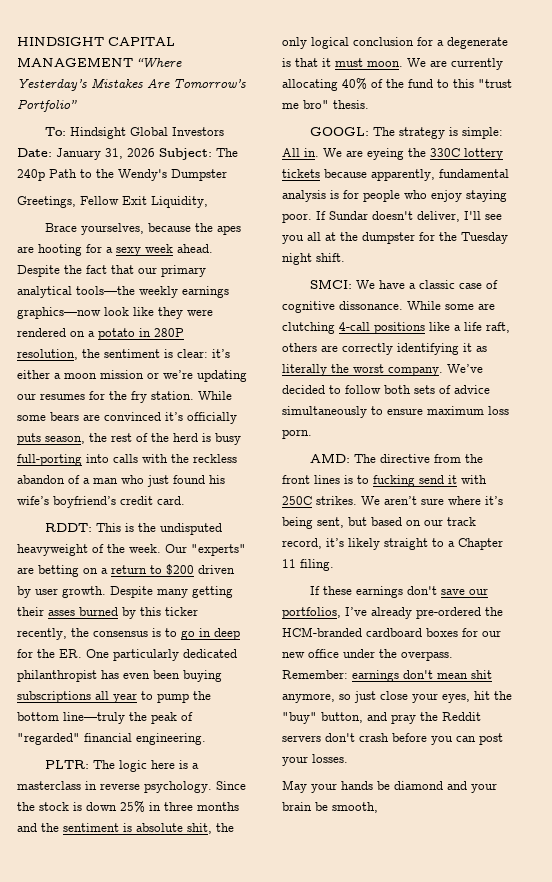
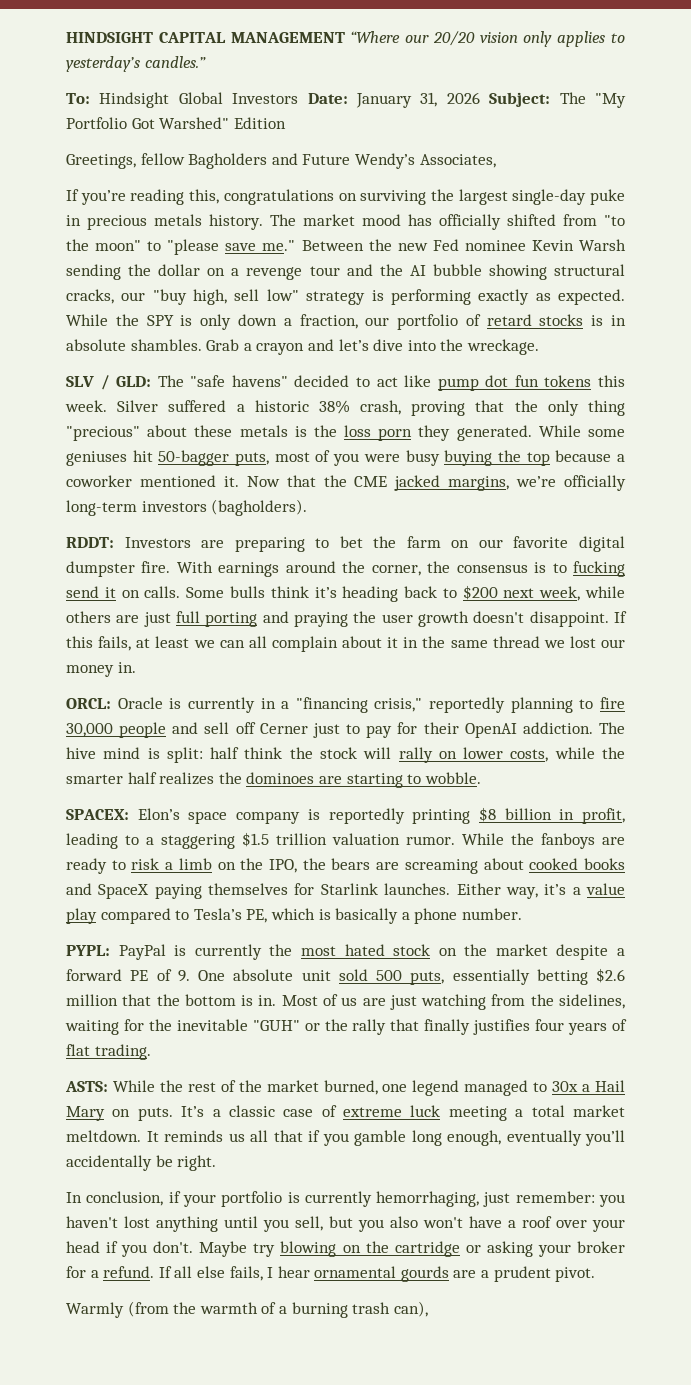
- HINDSIGHT CAPITAL MANAGEMENT “Where Yesterday’s Mistakes Are Tomorrow’s Portfolio”
+ HINDSIGHT CAPITAL MANAGEMENT “Where our 20/20 vision only applies to yesterday’s candles.”
- To: Hindsight Global Investors Date: January 31, 2026 Subject: The 240p Path to the Wendy's Dumpster
- Greetings, Fellow Exit Liquidity,
- Brace yourselves, because the apes are hooting for a sexy week ahead. Despite the fact that our primary analytical tools—the weekly earnings graphics—now look like they were rendered on a potato in 280P resolution, the sentiment is clear: it’s either a moon mission or we’re updating our resumes for the fry station. While some bears are convinced it’s officially puts season, the rest of the herd is busy full-porting into calls with the reckless abandon of a man who just found his wife’s boyfriend’s credit card.
- RDDT: This is the undisputed heavyweight of the week. Our "experts" are betting on a return to $200 driven by user growth. Despite many getting their asses burned by this ticker recently, the consensus is to go in deep for the ER. One particularly dedicated philanthropist has even been buying subscriptions all year to pump the bottom line—truly the peak of "regarded" financial engineering.
- PLTR: The logic here is a masterclass in reverse psychology. Since the stock is down 25% in three months and the sentiment is absolute shit, the only logical conclusion for a degenerate is that it must moon. We are currently allocating 40% of the fund to this "trust me bro" thesis.
- GOOGL: The strategy is simple: All in. We are eyeing the 330C lottery tickets because apparently, fundamental analysis is for people who enjoy staying poor. If Sundar doesn't deliver, I'll see you all at the dumpster for the Tuesday night shift.
- SMCI: We have a classic case of cognitive dissonance. While some are clutching 4-call positions like a life raft, others are correctly identifying it as literally the worst company. We’ve decided to follow both sets of advice simultaneously to ensure maximum loss porn.
- AMD: The directive from the front lines is to fucking send it with 250C strikes. We aren’t sure where it’s being sent, but based on our track record, it’s likely straight to a Chapter 11 filing.
- If these earnings don't save our portfolios, I’ve already pre-ordered the HCM-branded cardboard boxes for our new office under the overpass. Remember: earnings don't mean shit anymore, so just close your eyes, hit the "buy" button, and pray the Reddit servers don't crash before you can post your losses.
- May your hands be diamond and your brain be smooth,
+ To: Hindsight Global Investors Date: January 31, 2026 Subject: The "My Portfolio Got Warshed" Edition
+ Greetings, fellow Bagholders and Future Wendy’s Associates,
+ If you’re reading this, congratulations on surviving the largest single-day puke in precious metals history. The market mood has officially shifted from "to the moon" to "please save me." Between the new Fed nominee Kevin Warsh sending the dollar on a revenge tour and the AI bubble showing structural cracks, our "buy high, sell low" strategy is performing exactly as expected. While the SPY is only down a fraction, our portfolio of retard stocks is in absolute shambles. Grab a crayon and let’s dive into the wreckage.
+ SLV / GLD: The "safe havens" decided to act like pump dot fun tokens this week. Silver suffered a historic 38% crash, proving that the only thing "precious" about these metals is the loss porn they generated. While some geniuses hit 50-bagger puts, most of you were busy buying the top because a coworker mentioned it. Now that the CME jacked margins, we’re officially long-term investors (bagholders).
+ RDDT: Investors are preparing to bet the farm on our favorite digital dumpster fire. With earnings around the corner, the consensus is to fucking send it on calls. Some bulls think it’s heading back to $200 next week, while others are just full porting and praying the user growth doesn't disappoint. If this fails, at least we can all complain about it in the same thread we lost our money in.
+ ORCL: Oracle is currently in a "financing crisis," reportedly planning to fire 30,000 people and sell off Cerner just to pay for their OpenAI addiction. The hive mind is split: half think the stock will rally on lower costs, while the smarter half realizes the dominoes are starting to wobble.
+ SPACEX: Elon’s space company is reportedly printing $8 billion in profit, leading to a staggering $1.5 trillion valuation rumor. While the fanboys are ready to risk a limb on the IPO, the bears are screaming about cooked books and SpaceX paying themselves for Starlink launches. Either way, it’s a value play compared to Tesla’s PE, which is basically a phone number.
+ PYPL: PayPal is currently the most hated stock on the market despite a forward PE of 9. One absolute unit sold 500 puts, essentially betting $2.6 million that the bottom is in. Most of us are just watching from the sidelines, waiting for the inevitable "GUH" or the rally that finally justifies four years of flat trading.
+ ASTS: While the rest of the market burned, one legend managed to 30x a Hail Mary on puts. It’s a classic case of extreme luck meeting a total market meltdown. It reminds us all that if you gamble long enough, eventually you’ll accidentally be right.
+ In conclusion, if your portfolio is currently hemorrhaging, just remember: you haven't lost anything until you sell, but you also won't have a roof over your head if you don't. Maybe try blowing on the cartridge or asking your broker for a refund. If all else fails, I hear ornamental gourds are a prudent pivot.
+ Warmly (from the warmth of a burning trash can),

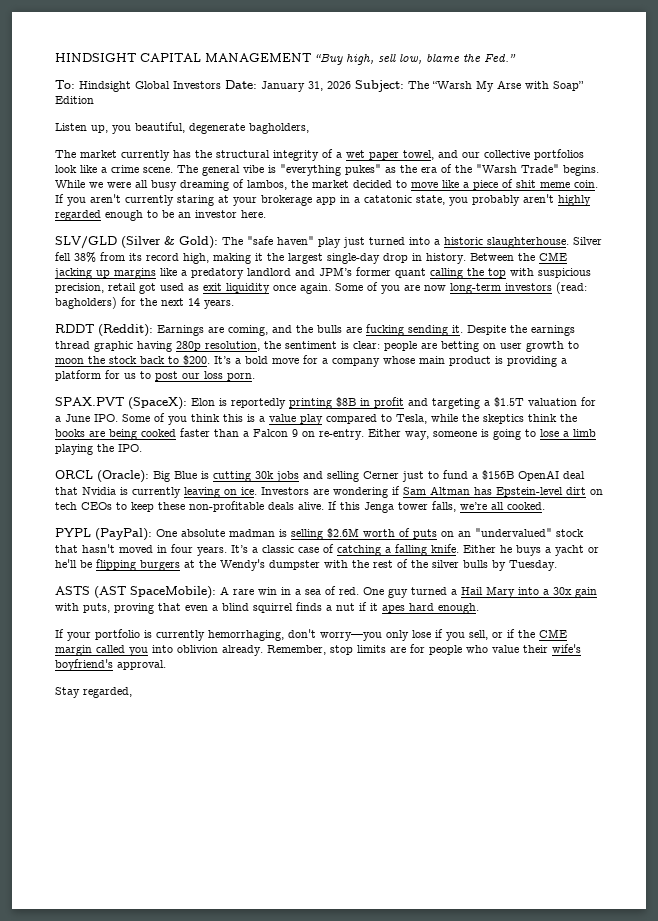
- HINDSIGHT CAPITAL MANAGEMENT “Where our 20/20 vision only applies to yesterday’s candles.”
+ HINDSIGHT CAPITAL MANAGEMENT “Buy high, sell low, blame the Fed.”
- To: Hindsight Global Investors Date: January 31, 2026 Subject: The "My Portfolio Got Warshed" Edition
- Greetings, fellow Bagholders and Future Wendy’s Associates,
- If you’re reading this, congratulations on surviving the largest single-day puke in precious metals history. The market mood has officially shifted from "to the moon" to "please save me." Between the new Fed nominee Kevin Warsh sending the dollar on a revenge tour and the AI bubble showing structural cracks, our "buy high, sell low" strategy is performing exactly as expected. While the SPY is only down a fraction, our portfolio of retard stocks is in absolute shambles. Grab a crayon and let’s dive into the wreckage.
- SLV / GLD: The "safe havens" decided to act like pump dot fun tokens this week. Silver suffered a historic 38% crash, proving that the only thing "precious" about these metals is the loss porn they generated. While some geniuses hit 50-bagger puts, most of you were busy buying the top because a coworker mentioned it. Now that the CME jacked margins, we’re officially long-term investors (bagholders).
- RDDT: Investors are preparing to bet the farm on our favorite digital dumpster fire. With earnings around the corner, the consensus is to fucking send it on calls. Some bulls think it’s heading back to $200 next week, while others are just full porting and praying the user growth doesn't disappoint. If this fails, at least we can all complain about it in the same thread we lost our money in.
- ORCL: Oracle is currently in a "financing crisis," reportedly planning to fire 30,000 people and sell off Cerner just to pay for their OpenAI addiction. The hive mind is split: half think the stock will rally on lower costs, while the smarter half realizes the dominoes are starting to wobble.
- SPACEX: Elon’s space company is reportedly printing $8 billion in profit, leading to a staggering $1.5 trillion valuation rumor. While the fanboys are ready to risk a limb on the IPO, the bears are screaming about cooked books and SpaceX paying themselves for Starlink launches. Either way, it’s a value play compared to Tesla’s PE, which is basically a phone number.
- PYPL: PayPal is currently the most hated stock on the market despite a forward PE of 9. One absolute unit sold 500 puts, essentially betting $2.6 million that the bottom is in. Most of us are just watching from the sidelines, waiting for the inevitable "GUH" or the rally that finally justifies four years of flat trading.
- ASTS: While the rest of the market burned, one legend managed to 30x a Hail Mary on puts.
+ To: Hindsight Global Investors Date: January 31, 2026 Subject: The “Warsh My Arse with Soap” Edition
+ Listen up, you beautiful, degenerate bagholders,
+ The market currently has the structural integrity of a wet paper towel, and our collective portfolios look like a crime scene. The general vibe is "everything pukes" as the era of the "Warsh Trade" begins. While we were all busy dreaming of lambos, the market decided to move like a piece of shit meme coin. If you aren't currently staring at your brokerage app in a catatonic state, you probably aren't highly regarded enough to be an investor here.
+ SLV/GLD (Silver & Gold): The "safe haven" play just turned into a historic slaughterhouse. Silver fell 38% from its record high, making it the largest single-day drop in history. Between the CME jacking up margins like a predatory landlord and JPM’s former quant calling the top with suspicious precision, retail got used as exit liquidity once again. Some of you are now long-term investors (read: bagholders) for the next 14 years.
+ RDDT (Reddit): Earnings are coming, and the bulls are fucking sending it. Despite the earnings thread graphic having 280p resolution, the sentiment is clear: people are betting on user growth to moon the stock back to $200. It’s a bold move for a company whose main product is providing a platform for us to post our loss porn.
+ SPAX.PVT (SpaceX): Elon is reportedly printing $8B in profit and targeting a $1.5T valuation for a June IPO. Some of you think this is a value play compared to Tesla, while the skeptics think the books are being cooked faster than a Falcon 9 on re-entry. Either way, someone is going to lose a limb playing the IPO.
+ ORCL (Oracle): Big Blue is cutting 30k jobs and selling Cerner just to fund a $156B OpenAI deal that Nvidia is currently leaving on ice. Investors are wondering if Sam Altman has Epstein-level dirt on tech CEOs to keep these non-profitable deals alive. If this Jenga tower falls, we’re all cooked.
+ PYPL (PayPal): One absolute madman is selling $2.6M worth of puts on an "undervalued" stock that hasn't moved in four years.
- It’s a classic case of extreme luck meeting a total market meltdown. It reminds us all that if you gamble long enough, eventually you’ll accidentally be right.
- In conclusion, if your portfolio is currently hemorrhaging, just remember: you haven't lost anything until you sell, but you also won't have a roof over your head if you don't. Maybe try blowing on the cartridge or asking your broker for a refund. If all else fails, I hear ornamental gourds are a prudent pivot.
- Warmly (from the warmth of a burning trash can),
+ It’s a classic case of catching a falling knife. Either he buys a yacht or he'll be flipping burgers at the Wendy's dumpster with the rest of the silver bulls by Tuesday.
+ ASTS (AST SpaceMobile): A rare win in a sea of red. One guy turned a Hail Mary into a 30x gain with puts, proving that even a blind squirrel finds a nut if it apes hard enough.
+ If your portfolio is currently hemorrhaging, don't worry—you only lose if you sell, or if the CME margin called you into oblivion already. Remember, stop limits are for people who value their wife's boyfriend's approval.
+ Stay regarded,

